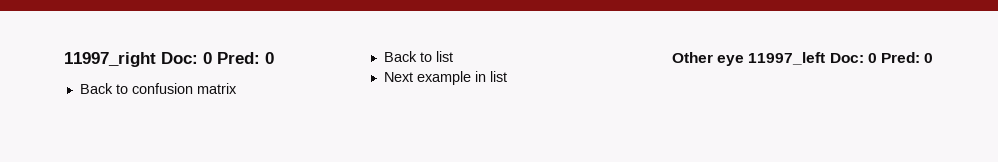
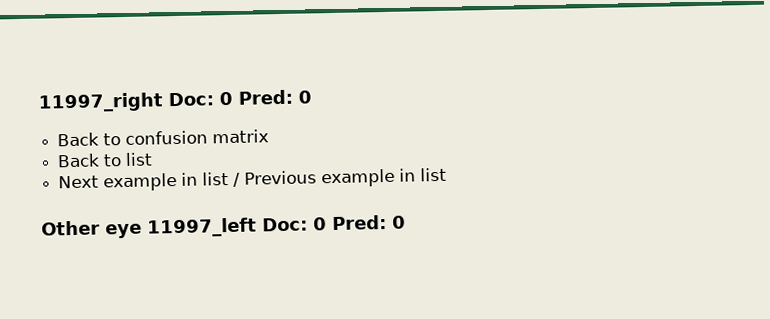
- Next example in list
+ Next example in list / Previous example in list

